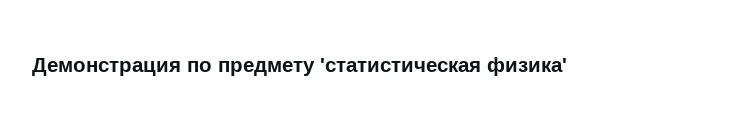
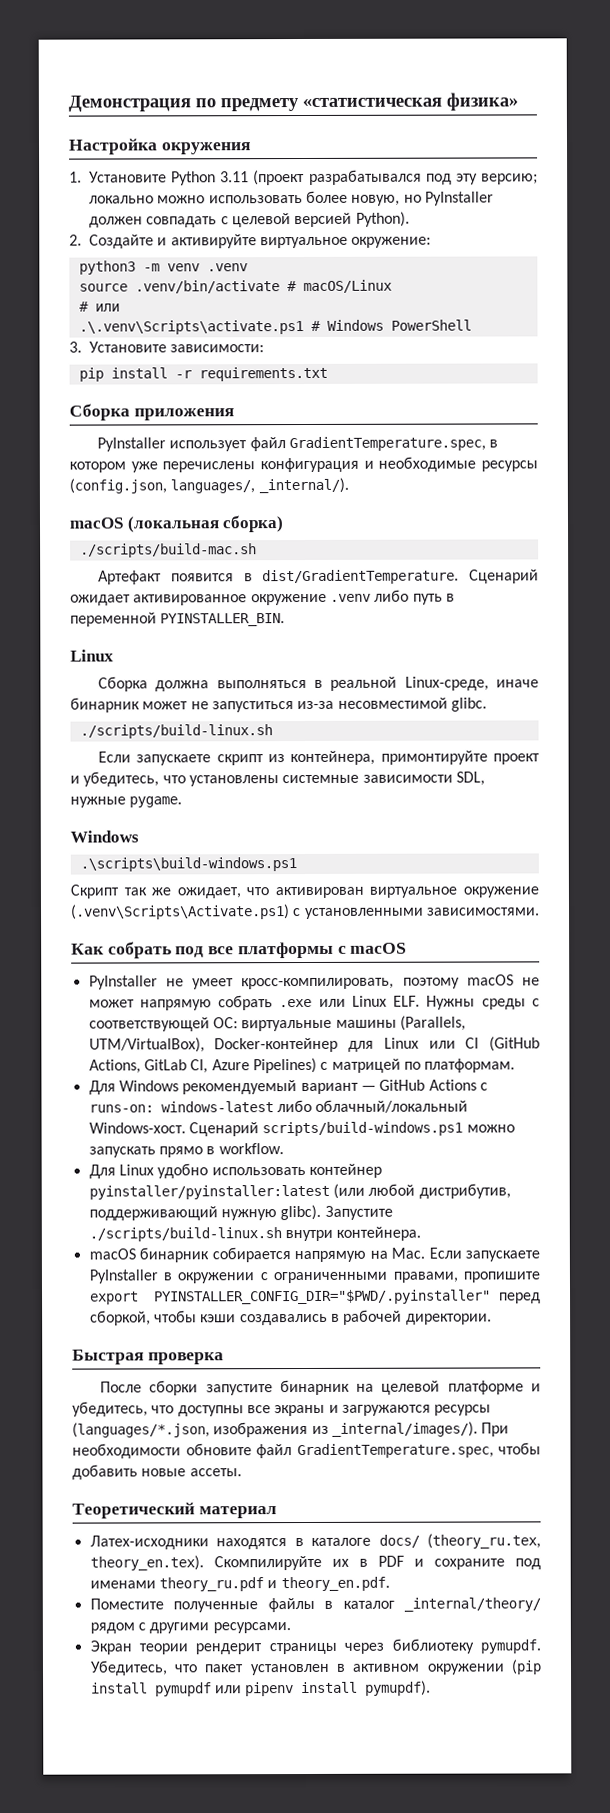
- Демонстрация по предмету 'статистическая физика'
+ Демонстрация по предмету «статистическая физика»
+ Настройка окружения
+ 1. Установите Python 3.11 (проект разрабатывался под эту версию; локально можно использовать более новую, но PyInstaller должен совпадать с целевой версией Python).
+ 2. Создайте и активируйте виртуальное окружение:
+ python3 -m venv .venv
+ source .venv/bin/activate # macOS/Linux
+ # или
+ .\.venv\Scripts\activate.ps1 # Windows PowerShell
+ 3. Установите зависимости:
+ pip install -r requirements.txt
+ Сборка приложения
+ PyInstaller использует файл GradientTemperature.spec, в котором уже перечислены конфигурация и необходимые ресурсы (config.json, languages/, _internal/).
+ macOS (локальная сборка)
+ ./scripts/build-mac.sh
+ Артефакт появится в dist/GradientTemperature. Сценарий ожидает активированное окружение .venv либо путь в переменной PYINSTALLER_BIN.
+ Linux
+ Сборка должна выполняться в реальной Linux-среде, иначе бинарник может не запуститься из-за несовместимой glibc.
+ ./scripts/build-linux.sh
+ Если запускаете скрипт из контейнера, примонтируйте проект и убедитесь, что установлены системные зависимости SDL, нужные pygame.
+ Windows
+ .\scripts\build-windows.ps1
+ Скрипт так же ожидает, что активирован виртуальное окружение (.venv\Scripts\Activate.ps1) с установленными зависимостями.
+ Как собрать под все платформы с macOS
+ PyInstaller не умеет кросс-компилировать, поэтому macOS не может напрямую собрать .exe или Linux ELF. Нужны среды с соответствующей ОС: виртуальные машины (Parallels, UTM/VirtualBox), Docker-контейнер для Linux или CI (GitHub Actions, GitLab CI, Azure Pipelines) с матрицей по платформам.
+ Для Windows рекомендуемый вариант — GitHub Actions с runs-on: windows-latest либо облачный/локальный Windows-хост. Сценарий scripts/build-windows.ps1 можно запускать прямо в workflow.
+ Для Linux удобно использовать контейнер pyinstaller/pyinstaller:latest (или любой дистрибутив, поддерживающий нужную glibc). Запустите ./scripts/build-linux.sh внутри контейнера.
+ macOS бинарник собирается напрямую на Mac. Если запускаете PyInstaller в окружении с ограниченными правами, пропишите export PYINSTALLER_CONFIG_DIR="$PWD/.pyinstaller" перед сборкой, чтобы кэши создавались в рабочей директории.
+ Быстрая проверка
+ После сборки запустите бинарник на целевой платформе и убедитесь, что доступны все экраны и загружаются ресурсы (languages/*.json, изображения из _internal/images/). При необходимости обновите файл GradientTemperature.spec, чтобы добавить новые ассеты.
+ Теоретический материал
+ Латех-исходники находятся в каталоге docs/ (theory_ru.tex, theory_en.tex). Скомпилируйте их в PDF и сохраните под именами theory_ru.pdf и theory_en.pdf.
+ Поместите полученные файлы в каталог _internal/theory/ рядом с другими ресурсами.
+ Экран теории рендерит страницы через библиотеку pymupdf. Убедитесь, что пакет установлен в активном окружении (pip install pymupdf или pipenv install pymupdf).

